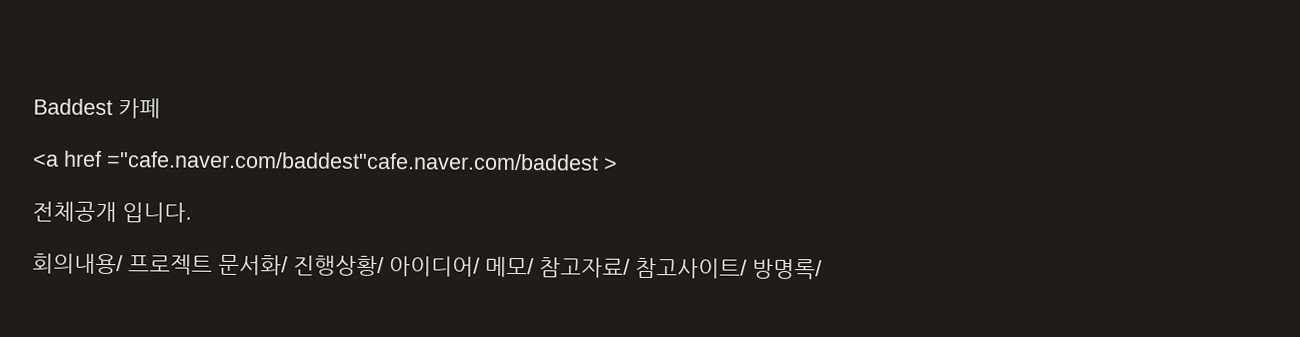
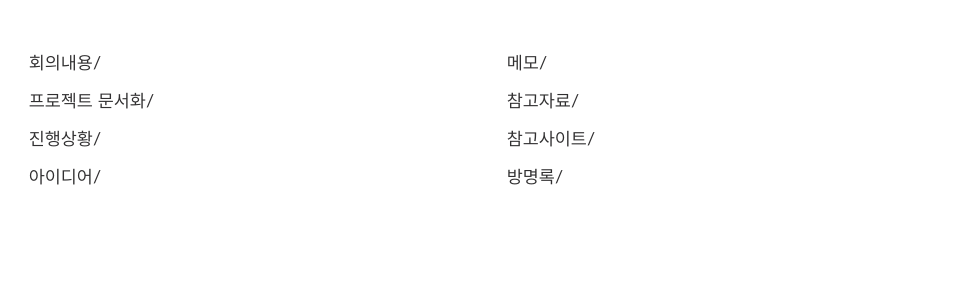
- Baddest 카페
- <a href ="cafe.naver.com/baddest"cafe.naver.com/baddest >
- 전체공개 입니다.
- 회의내용/ 프로젝트 문서화/ 진행상황/ 아이디어/ 메모/ 참고자료/ 참고사이트/ 방명록/
+ 회의내용/
+ 프로젝트 문서화/
+ 진행상황/
+ 아이디어/
+ 메모/
+ 참고자료/
+ 참고사이트/
+ 방명록/

